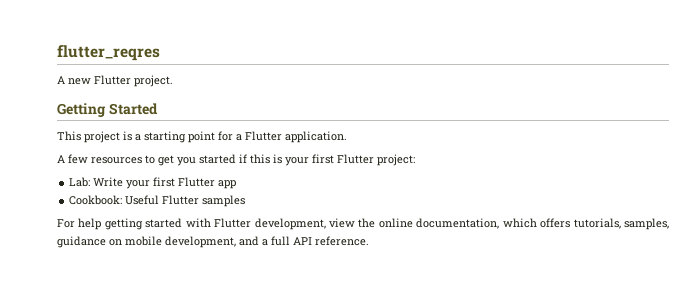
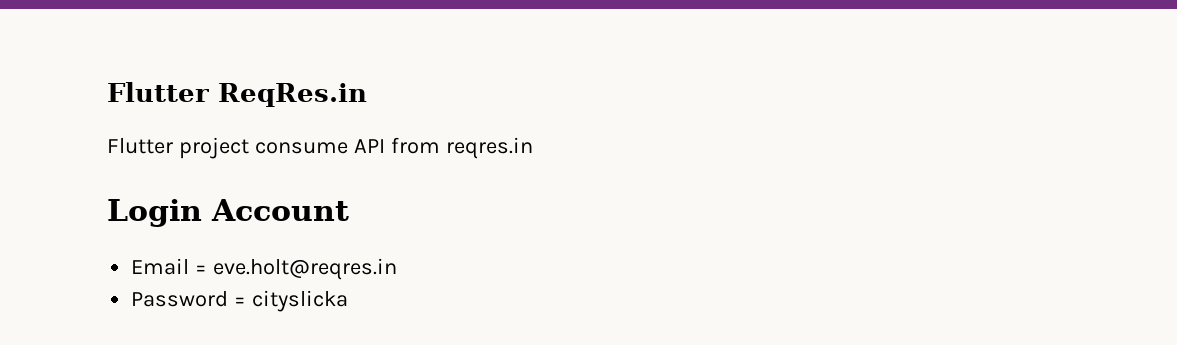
- flutter_reqres
- A new Flutter project.
- Getting Started
- This project is a starting point for a Flutter application.
- A few resources to get you started if this is your first Flutter project:
- Lab: Write your first Flutter app
- Cookbook: Useful Flutter samples
- For help getting started with Flutter development, view the online documentation, which offers tutorials, samples, guidance on mobile development, and a full API reference.
+ Flutter ReqRes.in
+ Flutter project consume API from reqres.in
+ Login Account
+ Email = eve.holt@reqres.in
+ Password = cityslicka

